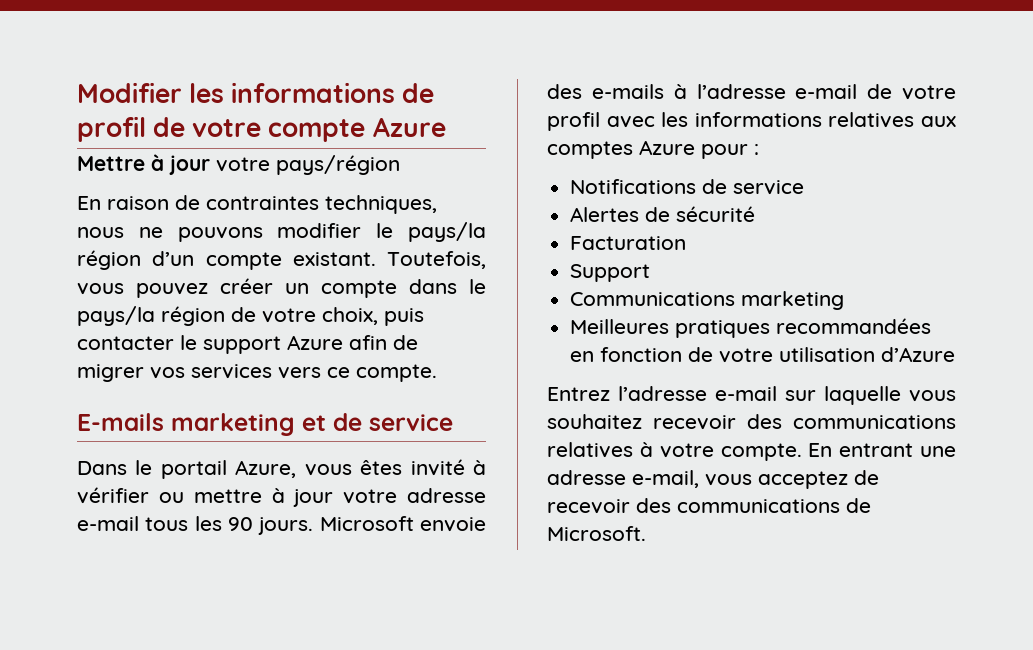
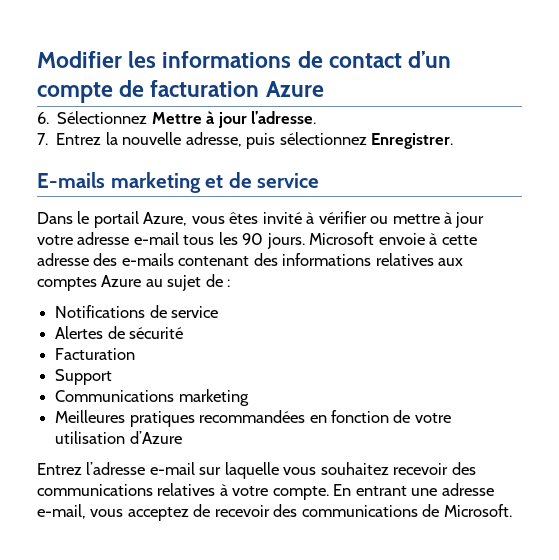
- Modifier les informations de profil de votre compte Azure
+ Modifier les informations de contact d’un compte de facturation Azure
- Mettre à jour votre pays/région
- En raison de contraintes techniques, nous ne pouvons modifier le pays/la région d’un compte existant. Toutefois, vous pouvez créer un compte dans le pays/la région de votre choix, puis contacter le support Azure afin de migrer vos services vers ce compte.
+ 6. Sélectionnez Mettre à jour l’adresse.
+ 7. Entrez la nouvelle adresse, puis sélectionnez Enregistrer.
- Microsoft envoie des e-mails à l’adresse e-mail de votre profil avec les informations relatives aux comptes Azure pour :
+ Microsoft envoie à cette adresse des e-mails contenant des informations relatives aux comptes Azure au sujet de :

